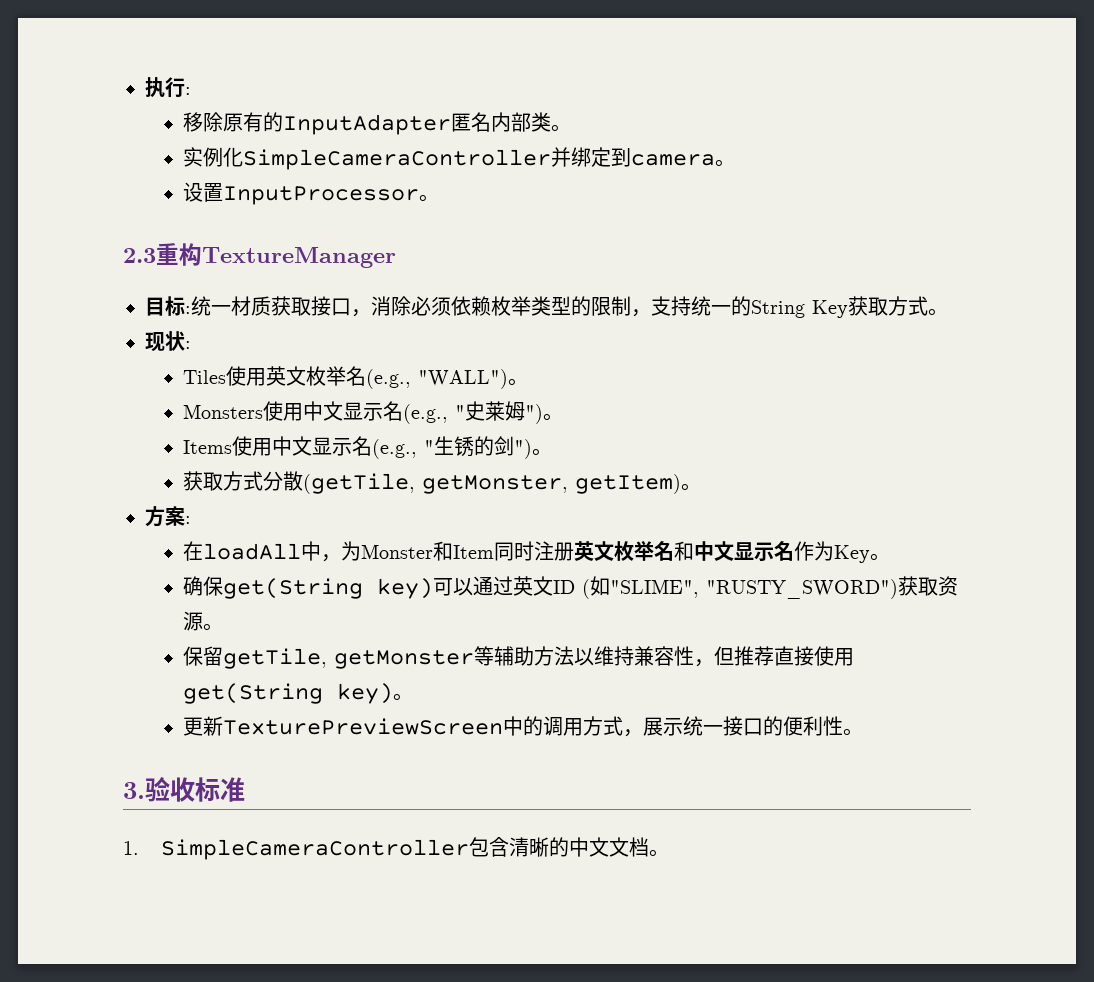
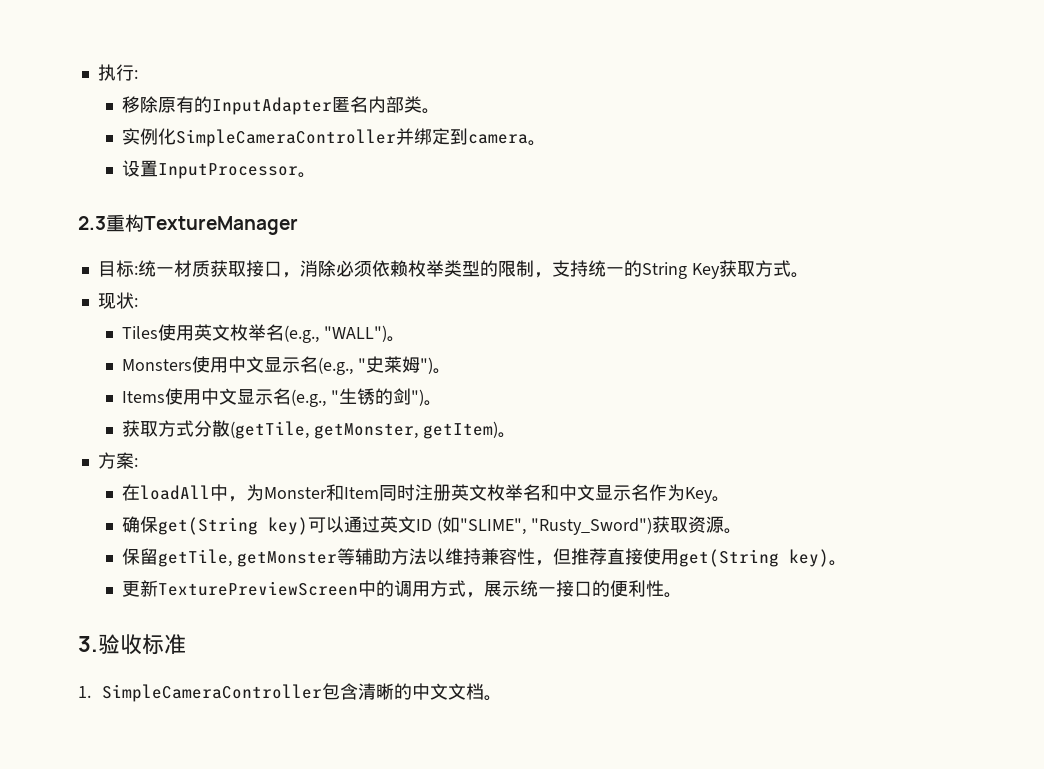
- 确保get(String key)可以通过英文ID (如"SLIME", "RUSTY_SWORD")获取资源。
+ 确保get(String key)可以通过英文ID (如"SLIME", "Rusty_Sword")获取资源。

